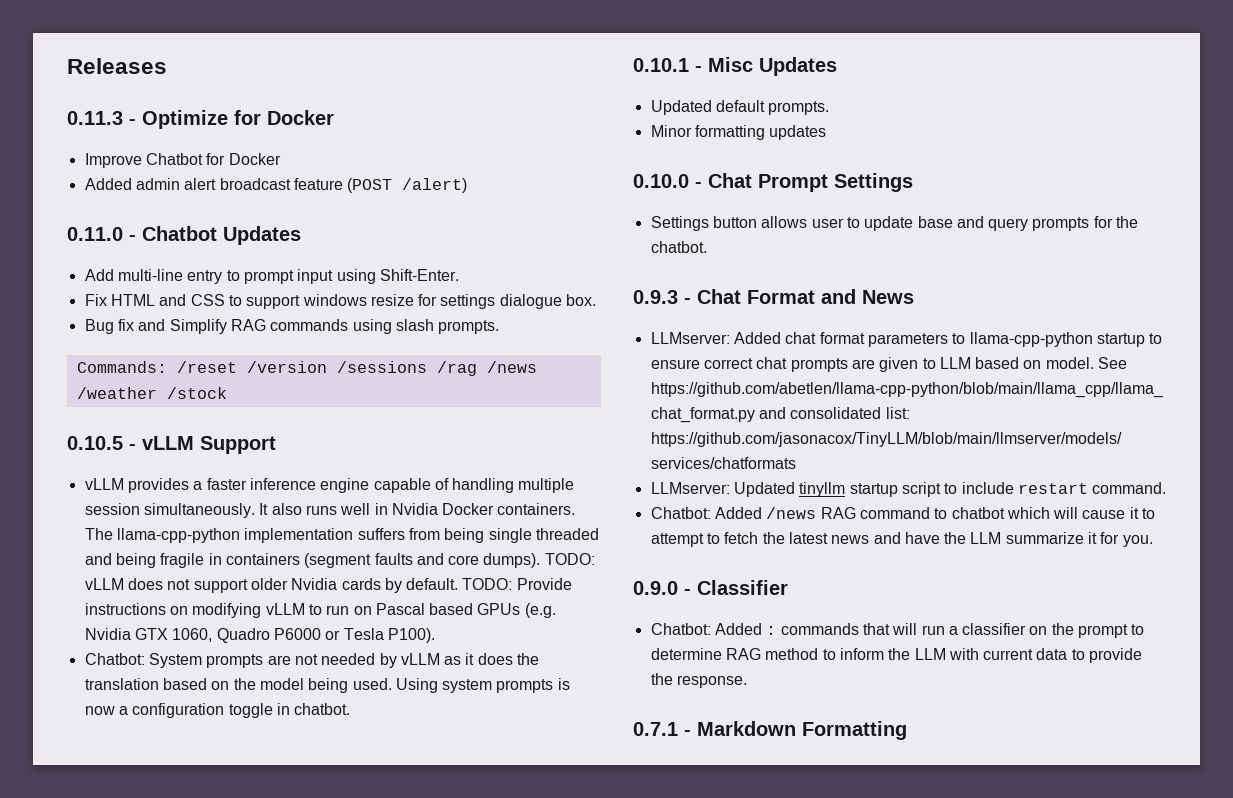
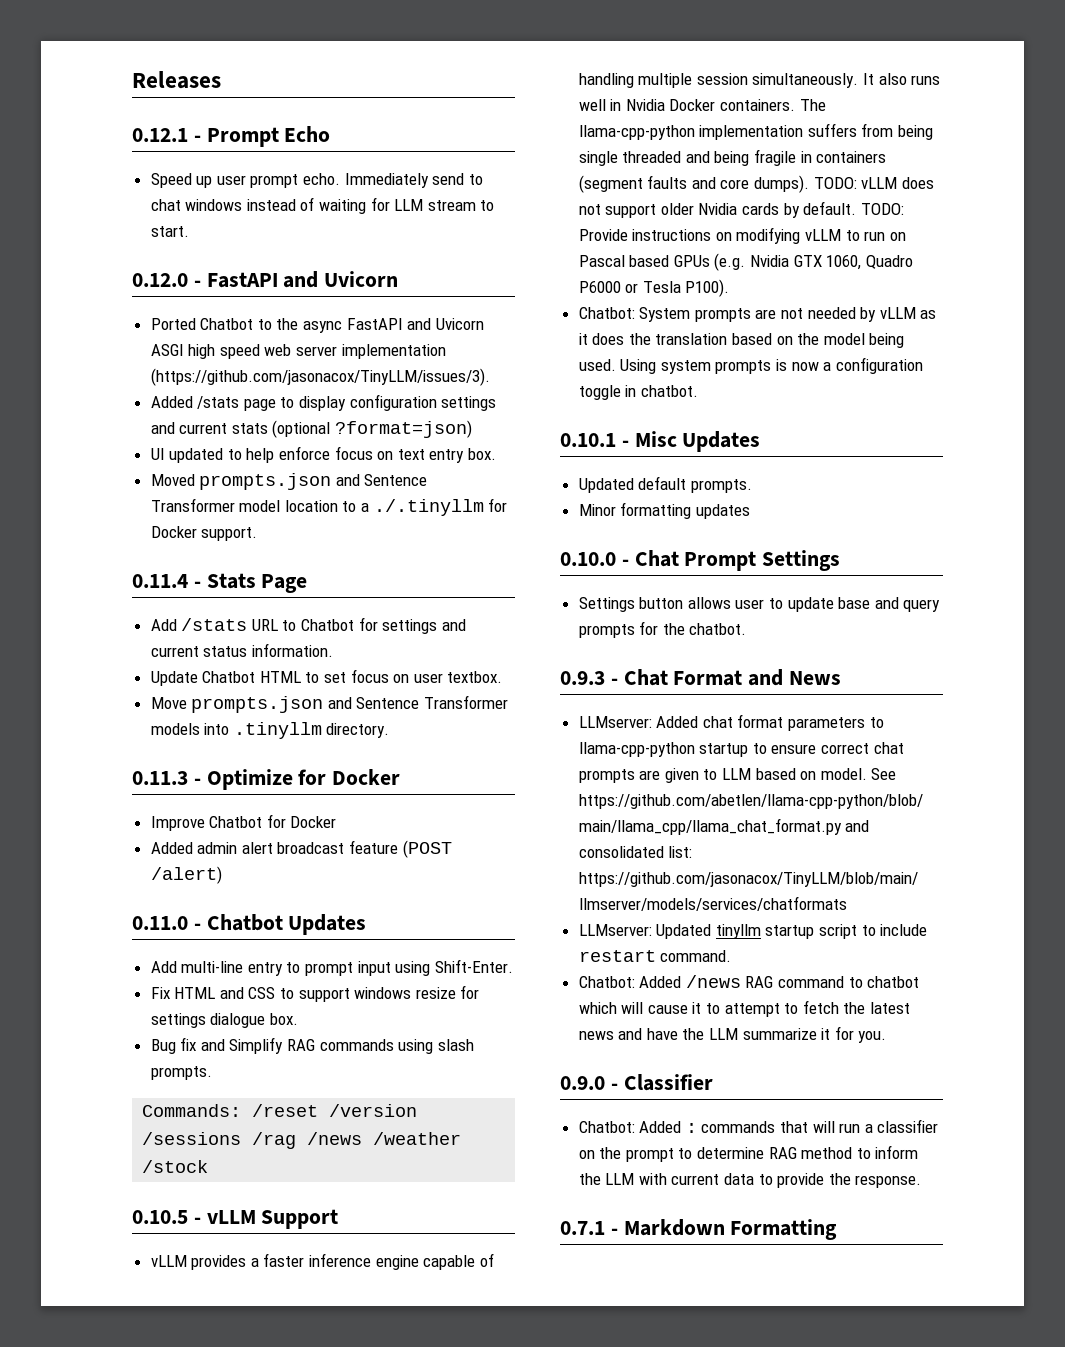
+ 0.12.1 - Prompt Echo
+ Speed up user prompt echo. Immediately send to chat windows instead of waiting for LLM stream to start.
+ 0.12.0 - FastAPI and Uvicorn
+ Ported Chatbot to the async FastAPI and Uvicorn ASGI high speed web server implementation (https://github.com/jasonacox/TinyLLM/issues/3).
+ Added /stats page to display configuration settings and current stats (optional ?format=json)
+ UI updated to help enforce focus on text entry box.
+ Moved prompts.json and Sentence Transformer model location to a ./.tinyllm for Docker support.
+ 0.11.4 - Stats Page
+ Add /stats URL to Chatbot for settings and current status information.
+ Update Chatbot HTML to set focus on user textbox.
+ Move prompts.json and Sentence Transformer models into .tinyllm directory.

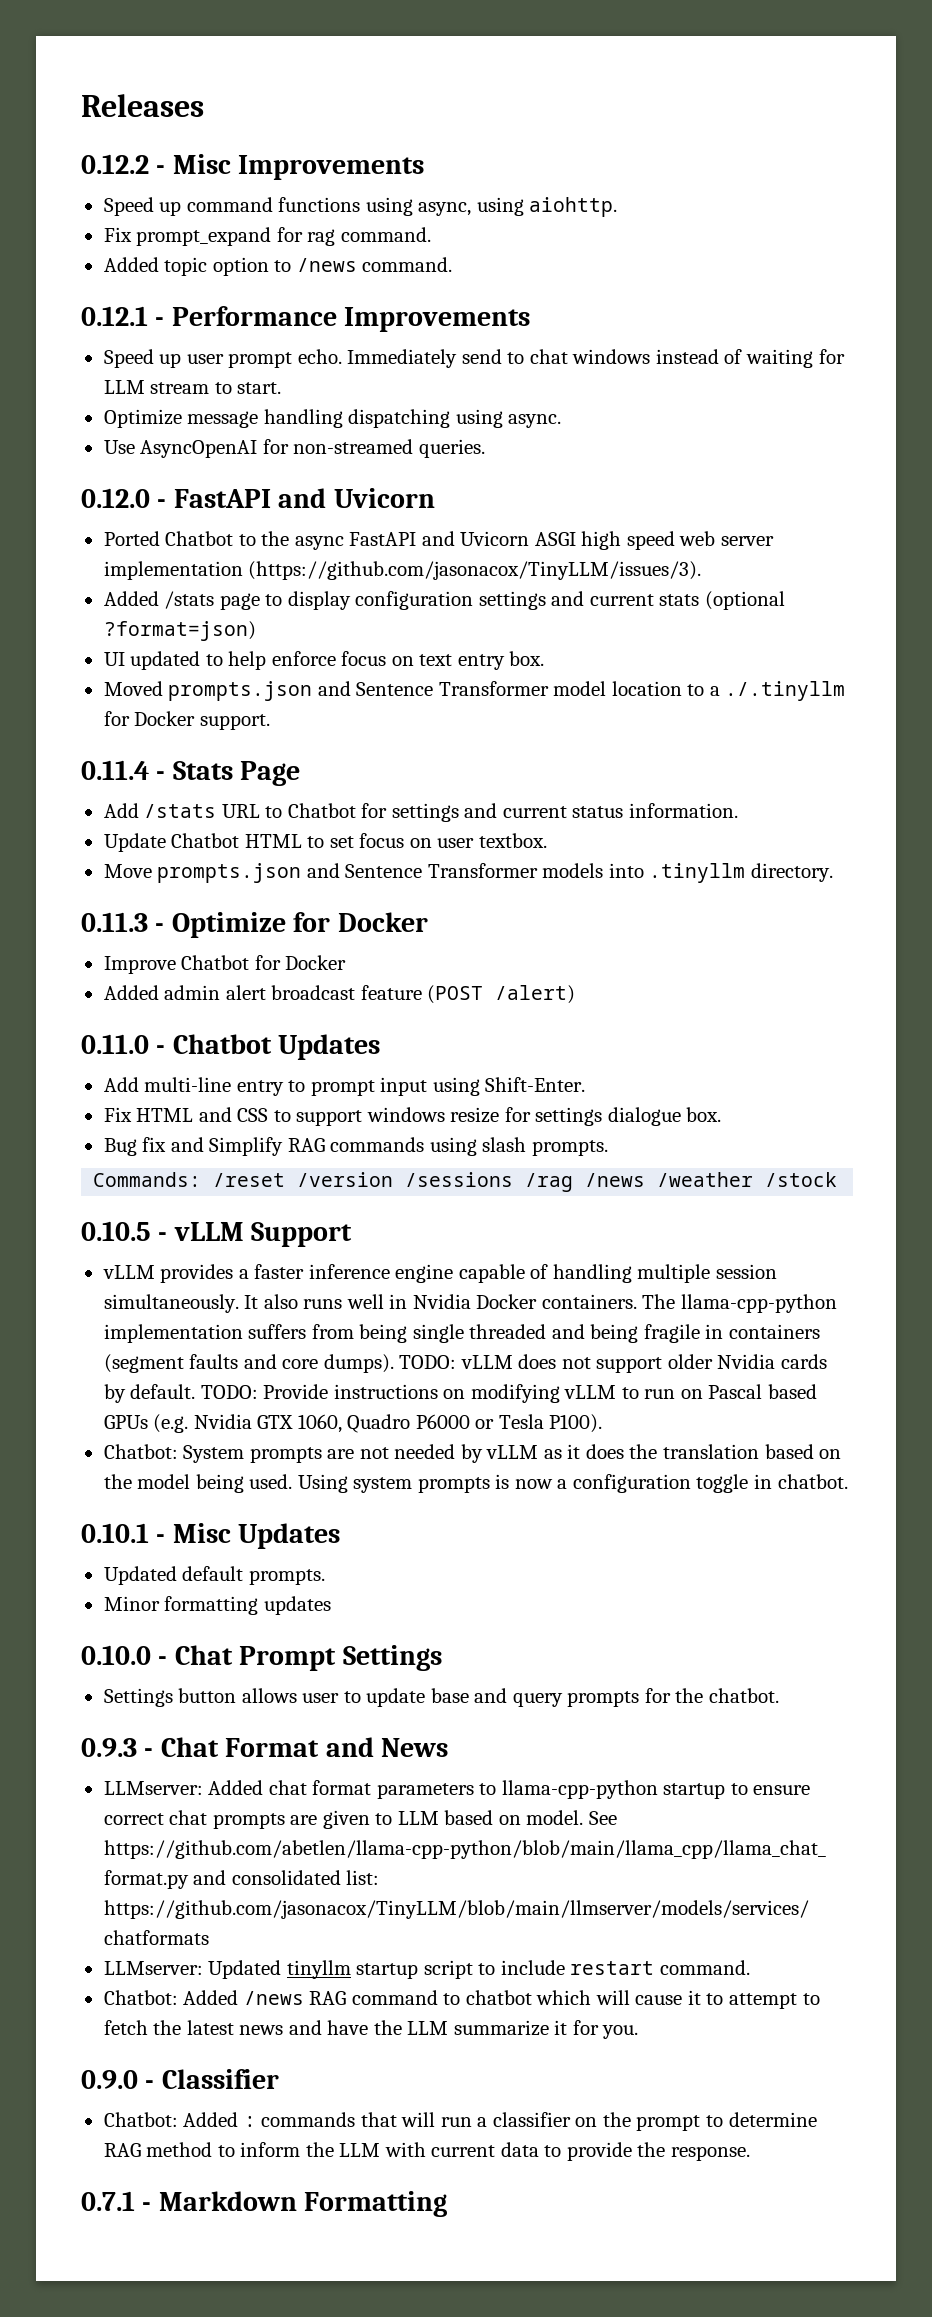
+ 0.12.2 - Misc Improvements
+ Speed up command functions using async, using aiohttp.
+ Fix prompt_expand for rag command.
+ Added topic option to /news command.
- 0.12.1 - Prompt Echo
+ 0.12.1 - Performance Improvements
+ Optimize message handling dispatching using async.
+ Use AsyncOpenAI for non-streamed queries.

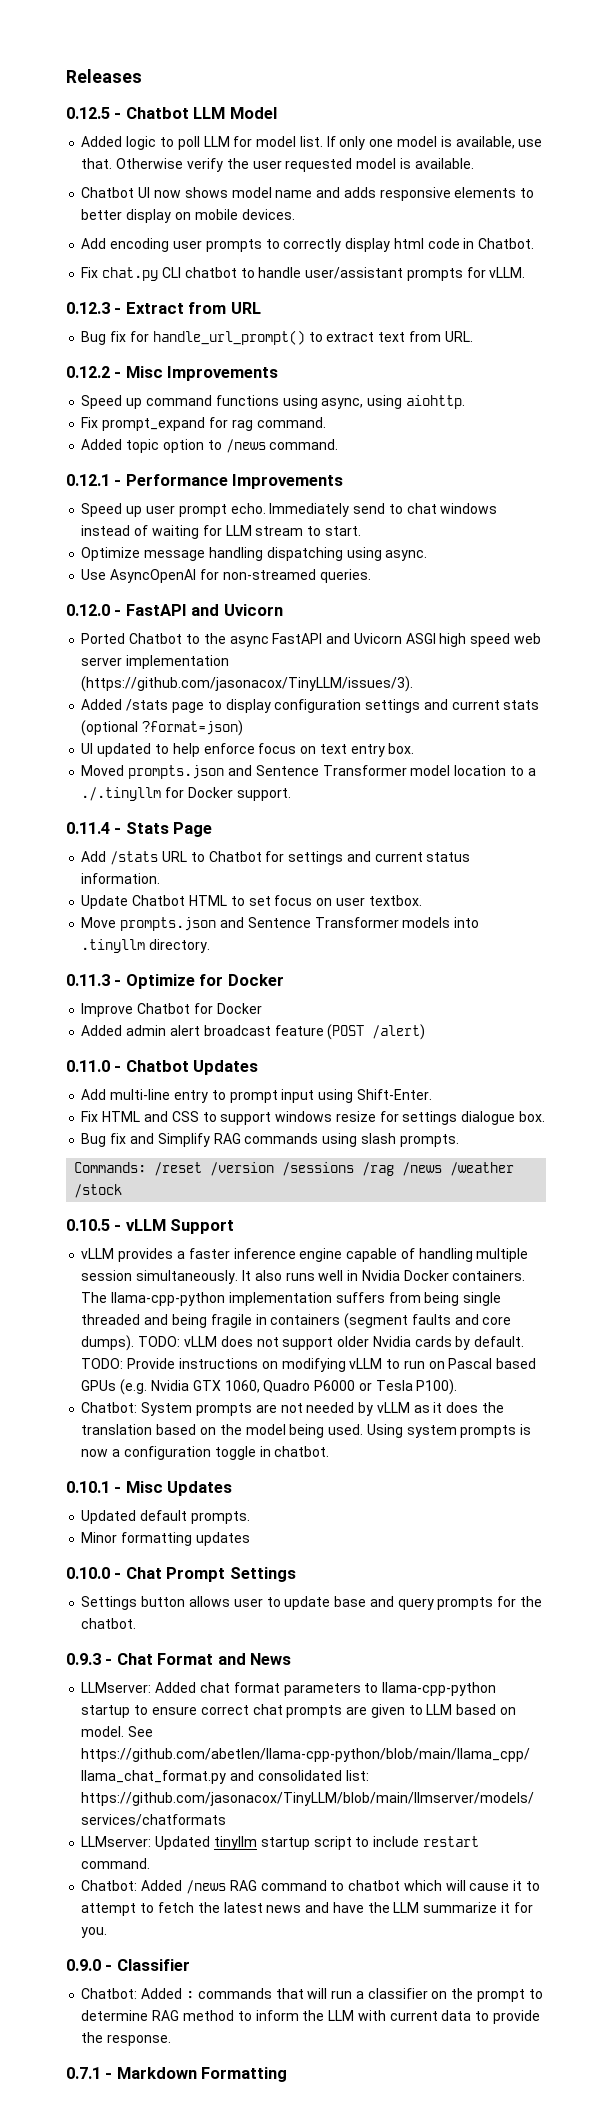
+ 0.12.5 - Chatbot LLM Model
+ Added logic to poll LLM for model list. If only one model is available, use that. Otherwise verify the user requested model is available.
+ Chatbot UI now shows model name and adds responsive elements to better display on mobile devices.
+ Add encoding user prompts to correctly display html code in Chatbot.
+ Fix chat.py CLI chatbot to handle user/assistant prompts for vLLM.
+ 0.12.3 - Extract from URL
+ Bug fix for handle_url_prompt() to extract text from URL.

